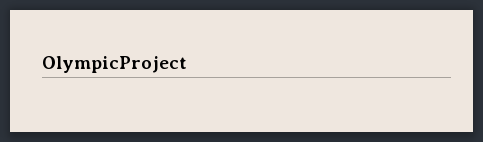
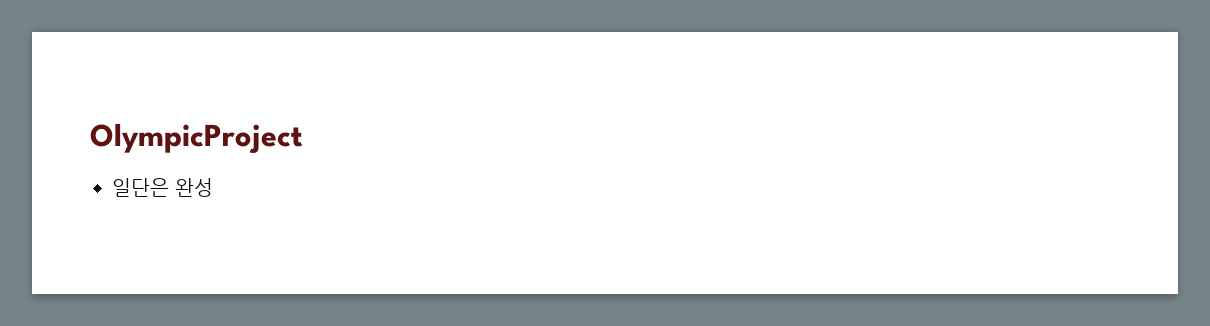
+ 일단은 완성

